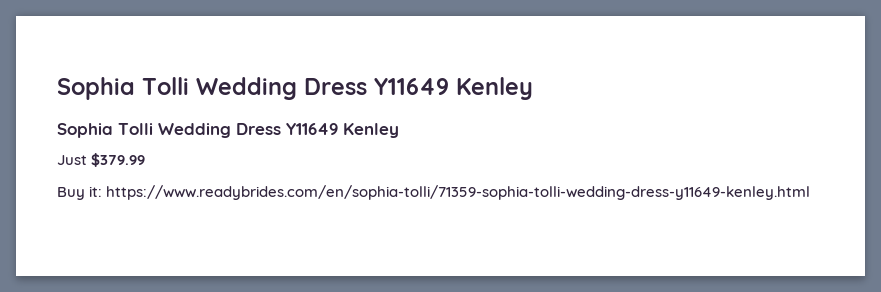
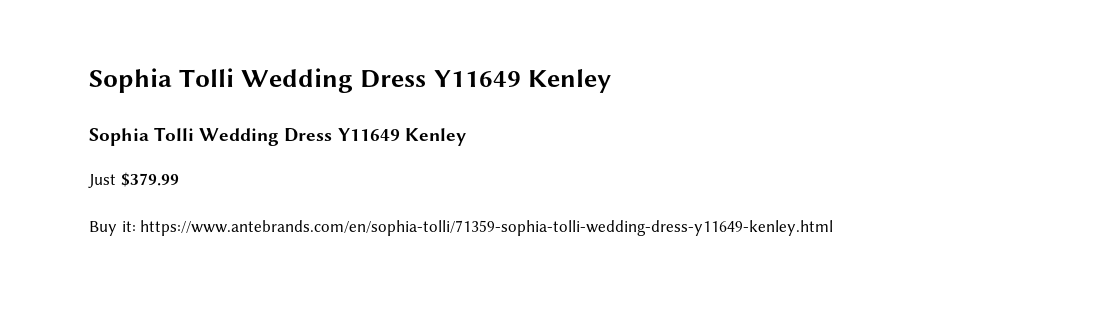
- Buy it: https://www.readybrides.com/en/sophia-tolli/71359-sophia-tolli-wedding-dress-y11649-kenley.html
+ Buy it: https://www.antebrands.com/en/sophia-tolli/71359-sophia-tolli-wedding-dress-y11649-kenley.html

